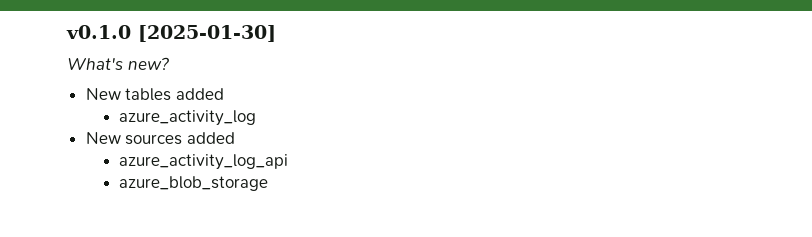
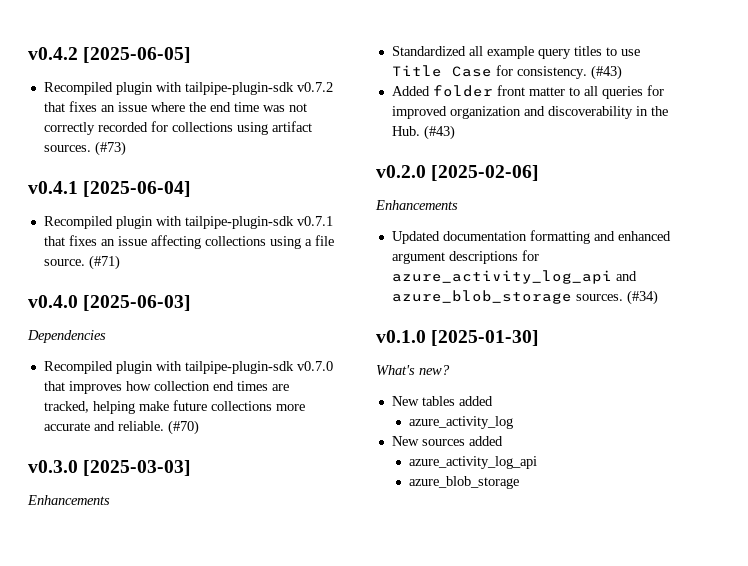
+ v0.4.2 [2025-06-05]
+ Recompiled plugin with tailpipe-plugin-sdk v0.7.2 that fixes an issue where the end time was not correctly recorded for collections using artifact sources. (#73)
+ v0.4.1 [2025-06-04]
+ Recompiled plugin with tailpipe-plugin-sdk v0.7.1 that fixes an issue affecting collections using a file source. (#71)
+ v0.4.0 [2025-06-03]
+ Dependencies
+ Recompiled plugin with tailpipe-plugin-sdk v0.7.0 that improves how collection end times are tracked, helping make future collections more accurate and reliable. (#70)
+ v0.3.0 [2025-03-03]
+ Enhancements
+ Standardized all example query titles to use Title Case for consistency. (#43)
+ Added folder front matter to all queries for improved organization and discoverability in the Hub. (#43)
+ v0.2.0 [2025-02-06]
+ Enhancements
+ Updated documentation formatting and enhanced argument descriptions for azure_activity_log_api and azure_blob_storage sources. (#34)

